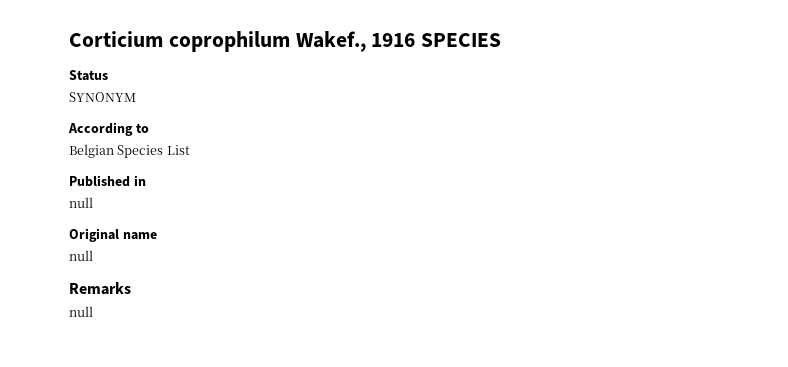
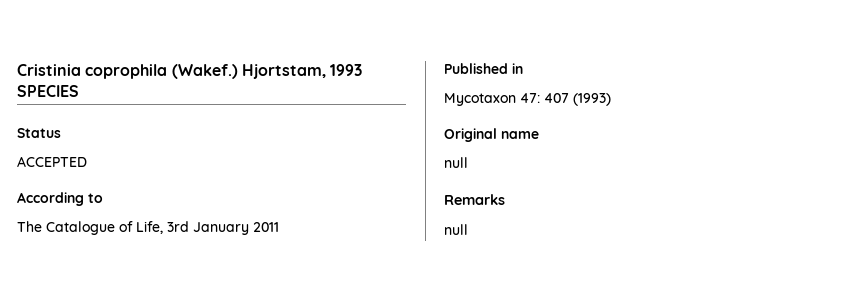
- Corticium coprophilum Wakef., 1916 SPECIES
+ Cristinia coprophila (Wakef.) Hjortstam, 1993 SPECIES
- SYNONYM
+ ACCEPTED
- Belgian Species List
+ The Catalogue of Life, 3rd January 2011
  Published in
- null
+ Mycotaxon 47: 407 (1993)

